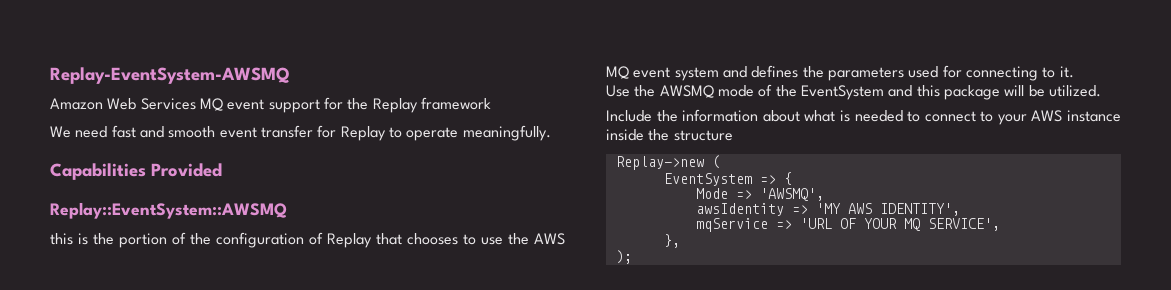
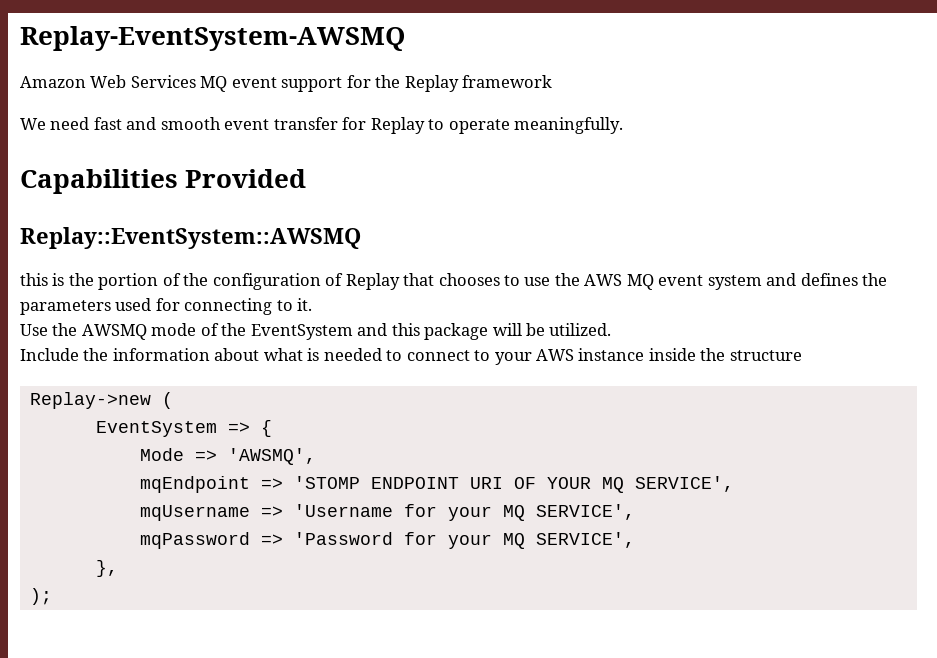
- awsIdentity => 'MY AWS IDENTITY',
- mqService => 'URL OF YOUR MQ SERVICE',
+ mqEndpoint => 'STOMP ENDPOINT URI OF YOUR MQ SERVICE',
+ mqUsername => 'Username for your MQ SERVICE',
+ mqPassword => 'Password for your MQ SERVICE',

